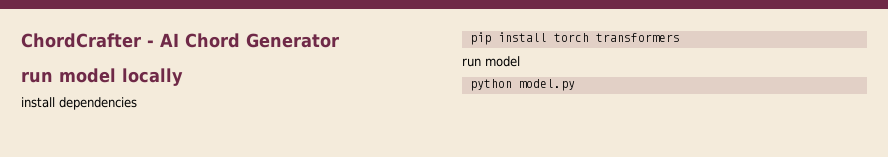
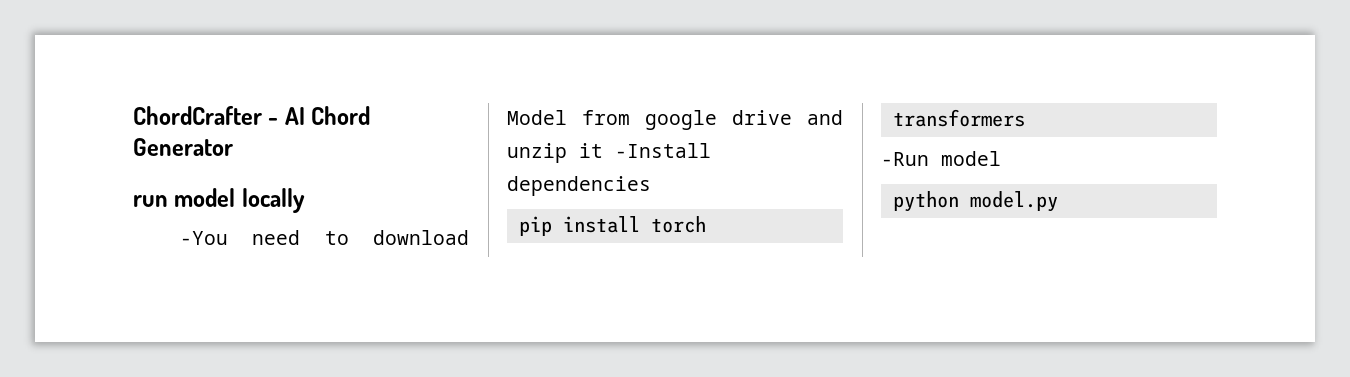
- install dependencies
+ -You need to download Model from google drive and unzip it -Install dependencies
  pip install torch transformers
- run model
+ -Run model

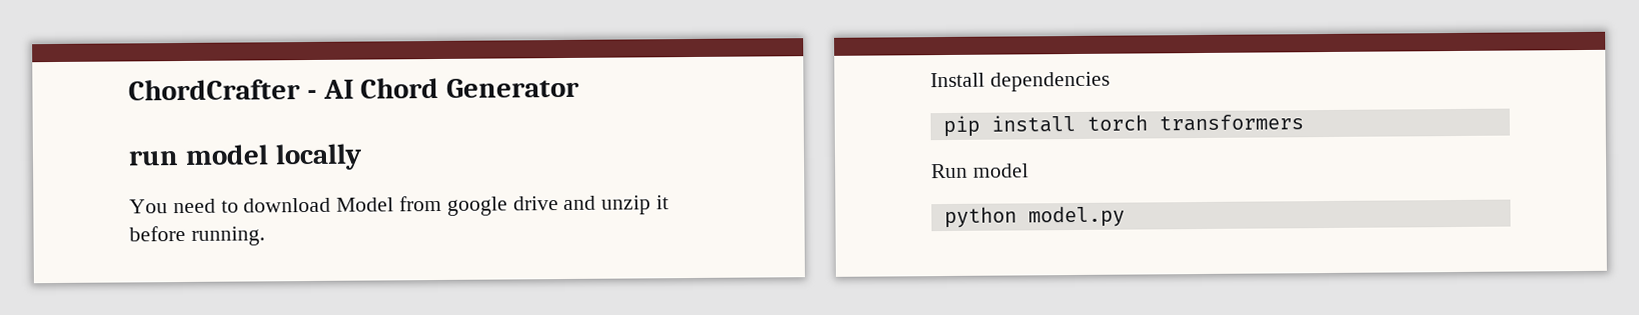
- -You need to download Model from google drive and unzip it -Install dependencies
+ You need to download Model from google drive and unzip it before running.
+ Install dependencies
- -Run model
+ Run model

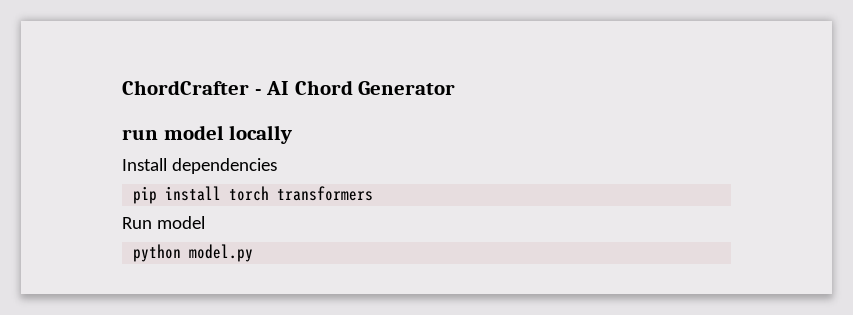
- You need to download Model from google drive and unzip it before running.

